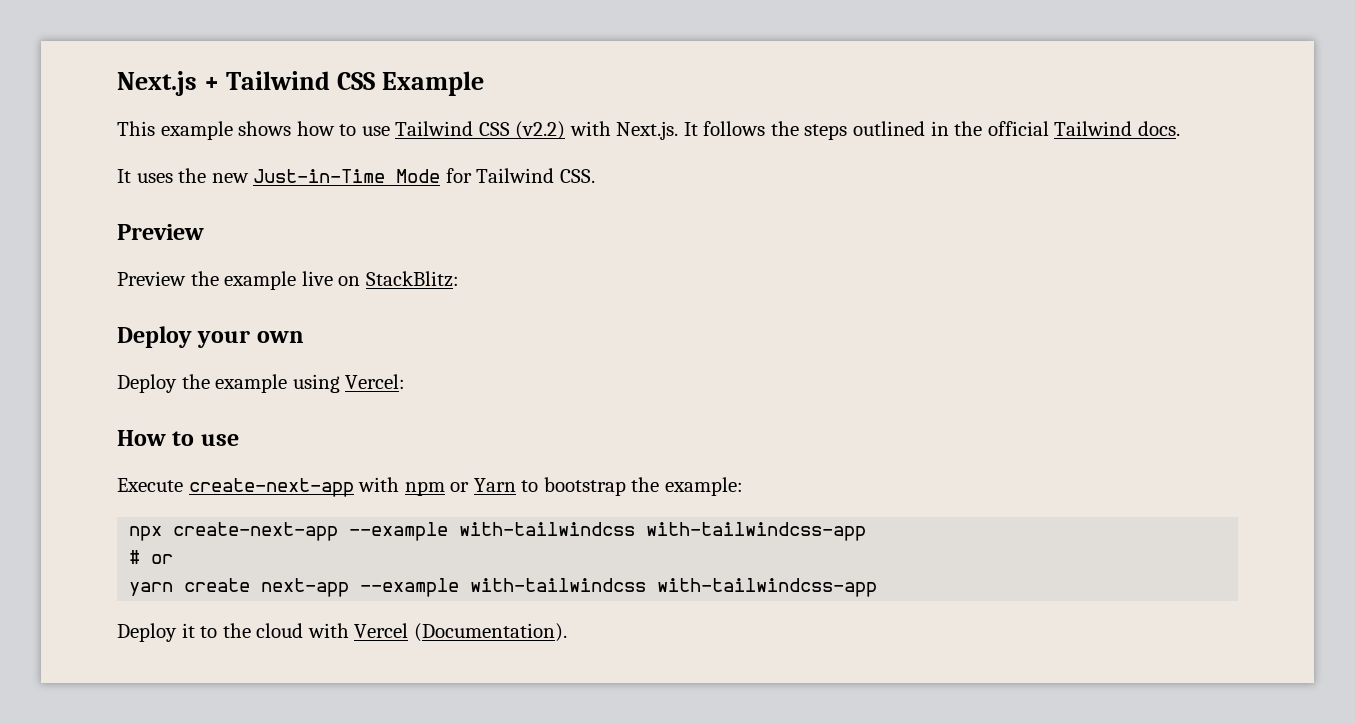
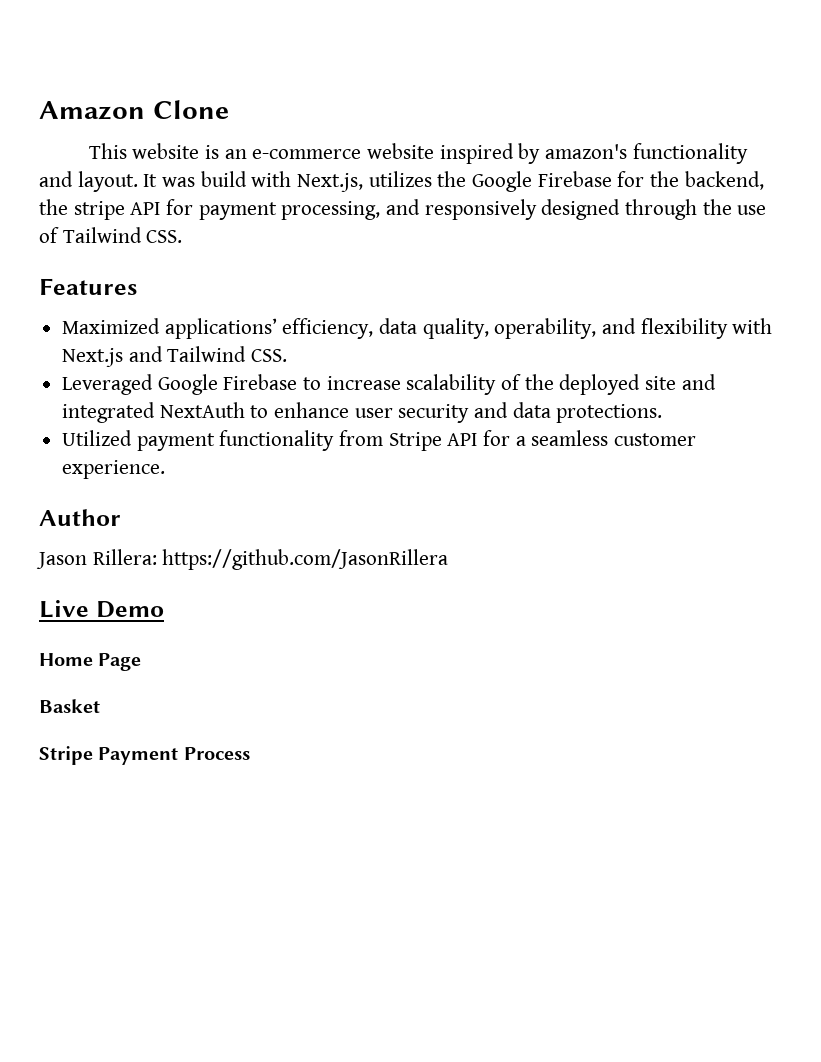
- Next.js + Tailwind CSS Example
- This example shows how to use Tailwind CSS (v2.2) with Next.js. It follows the steps outlined in the official Tailwind docs.
- It uses the new Just-in-Time Mode for Tailwind CSS.
- Preview
- Preview the example live on StackBlitz:
- Deploy your own
- Deploy the example using Vercel:
- How to use
- Execute create-next-app with npm or Yarn to bootstrap the example:
- npx create-next-app --example with-tailwindcss with-tailwindcss-app
- # or
- yarn create next-app --example with-tailwindcss with-tailwindcss-app
- Deploy it to the cloud with Vercel (Documentation).
+ Amazon Clone
+ This website is an e-commerce website inspired by amazon's functionality and layout. It was build with Next.js, utilizes the Google Firebase for the backend, the stripe API for payment processing, and responsively designed through the use of Tailwind CSS.
+ Features
+ Maximized applications’ efficiency, data quality, operability, and flexibility with Next.js and Tailwind CSS.
+ Leveraged Google Firebase to increase scalability of the deployed site and integrated NextAuth to enhance user security and data protections.
+ Utilized payment functionality from Stripe API for a seamless customer experience.
+ Author
+ Jason Rillera: https://github.com/JasonRillera
+ Live Demo
+ Home Page
+ Basket
+ Stripe Payment Process

